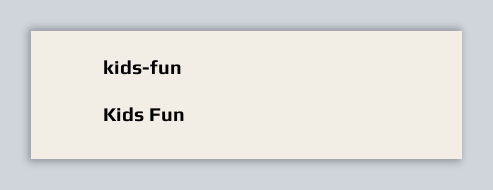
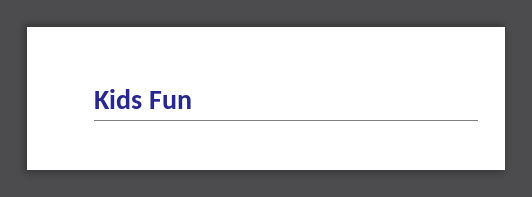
- kids-fun

